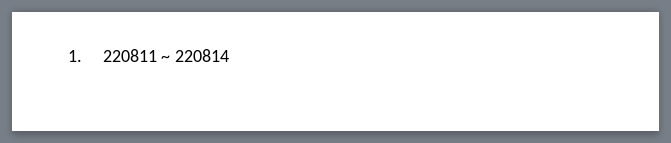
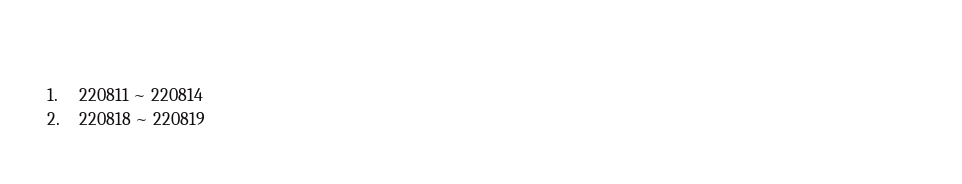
+ 2. 220818 ~ 220819

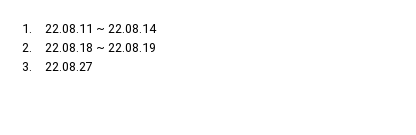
- 1. 220811 ~ 220814
- 2. 220818 ~ 220819
+ 1. 22.08.11 ~ 22.08.14
+ 2. 22.08.18 ~ 22.08.19
+ 3. 22.08.27

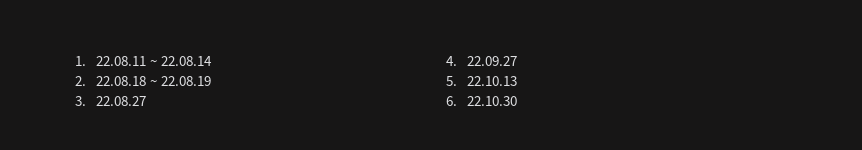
+ 4. 22.09.27
+ 5. 22.10.13
+ 6. 22.10.30

